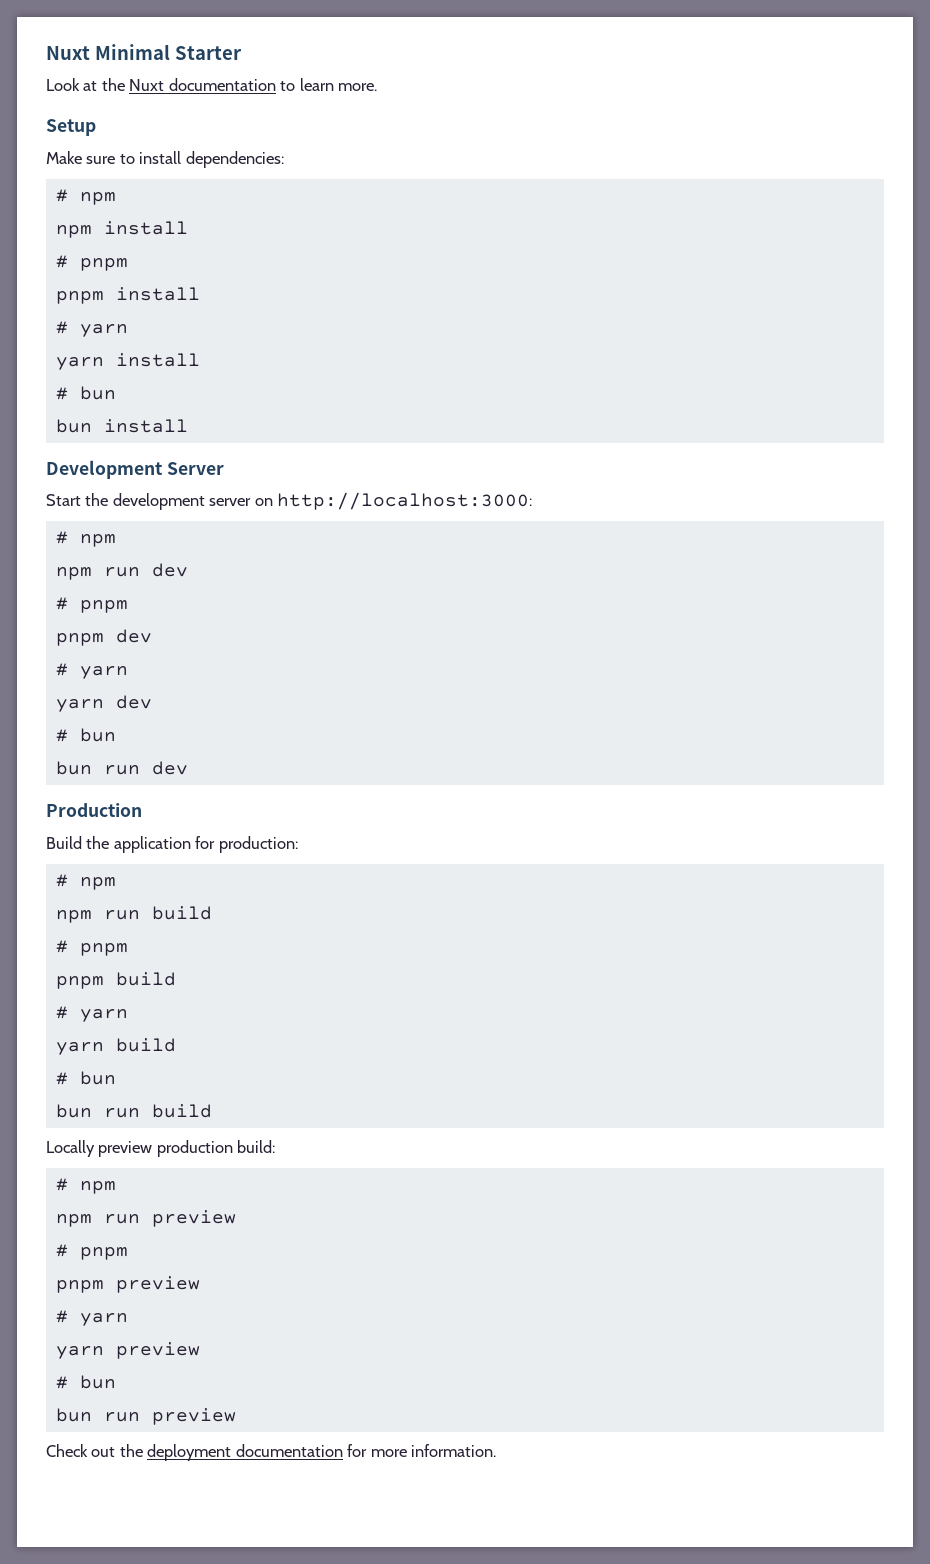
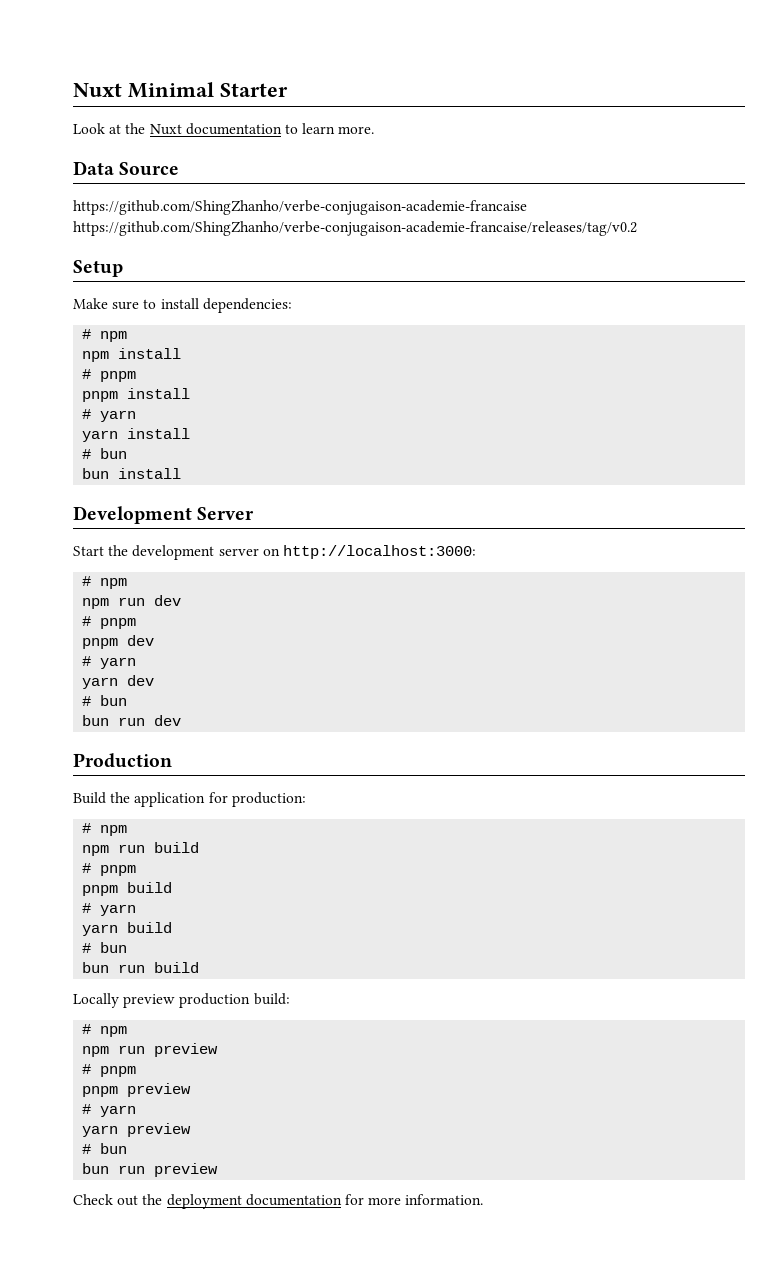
+ Data Source
+ https://github.com/ShingZhanho/verbe-conjugaison-academie-francaise https://github.com/ShingZhanho/verbe-conjugaison-academie-francaise/releases/tag/v0.2

